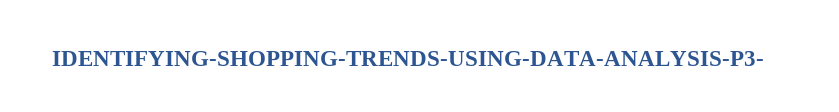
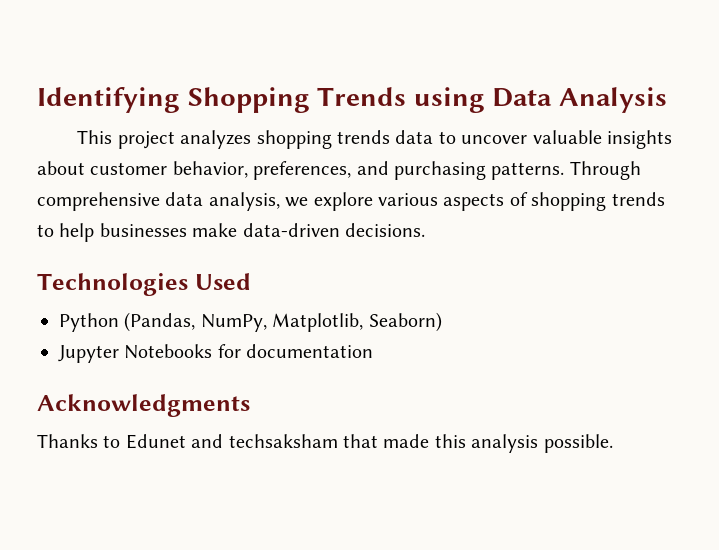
- IDENTIFYING-SHOPPING-TRENDS-USING-DATA-ANALYSIS-P3-
+ Identifying Shopping Trends using Data Analysis
+ This project analyzes shopping trends data to uncover valuable insights about customer behavior, preferences, and purchasing patterns. Through comprehensive data analysis, we explore various aspects of shopping trends to help businesses make data-driven decisions.
+ Technologies Used
+ Python (Pandas, NumPy, Matplotlib, Seaborn)
+ Jupyter Notebooks for documentation
+ Acknowledgments
+ Thanks to Edunet and techsaksham that made this analysis possible.

